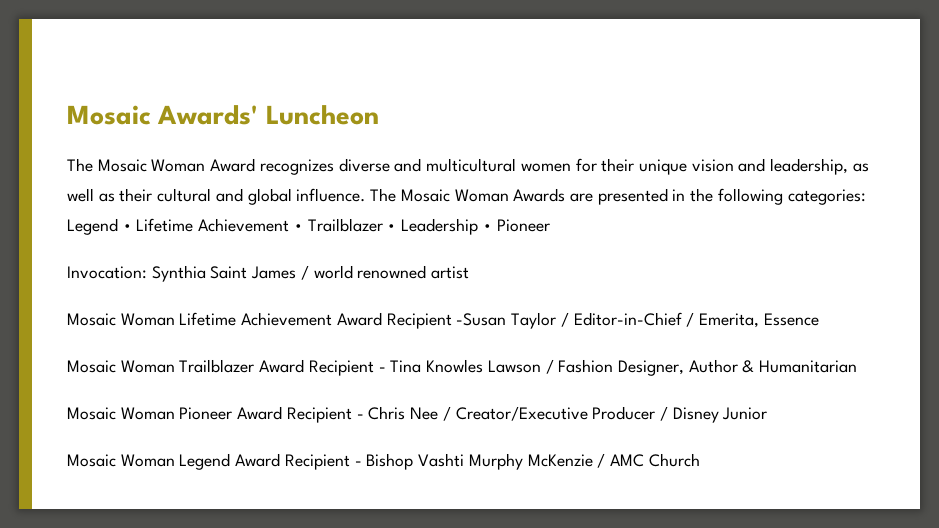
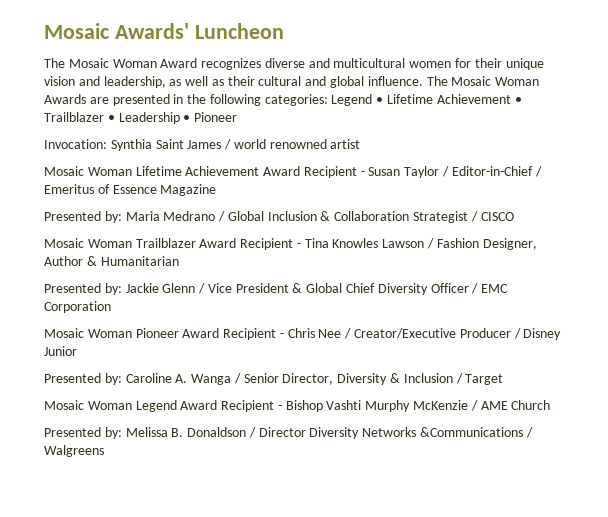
- Mosaic Woman Lifetime Achievement Award Recipient -Susan Taylor / Editor-in-Chief / Emerita, Essence
+ Mosaic Woman Lifetime Achievement Award Recipient - Susan Taylor / Editor-in-Chief / Emeritus of Essence Magazine
+ Presented by: Maria Medrano / Global Inclusion & Collaboration Strategist / CISCO
+ Presented by: Jackie Glenn / Vice President & Global Chief Diversity Officer / EMC Corporation
+ Presented by: Caroline A. Wanga / Senior Director, Diversity & Inclusion / Target
- Mosaic Woman Legend Award Recipient - Bishop Vashti Murphy McKenzie / AMC Church
+ Mosaic Woman Legend Award Recipient - Bishop Vashti Murphy McKenzie / AME Church
+ Presented by: Melissa B. Donaldson / Director Diversity Networks &Communications / Walgreens

